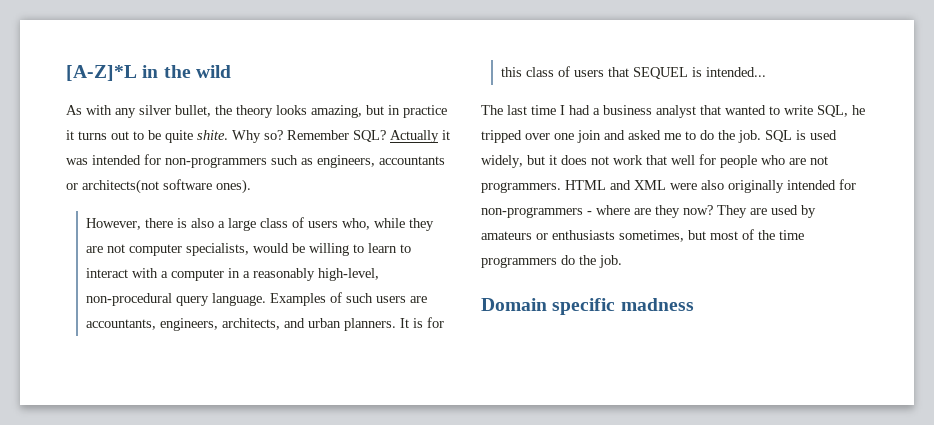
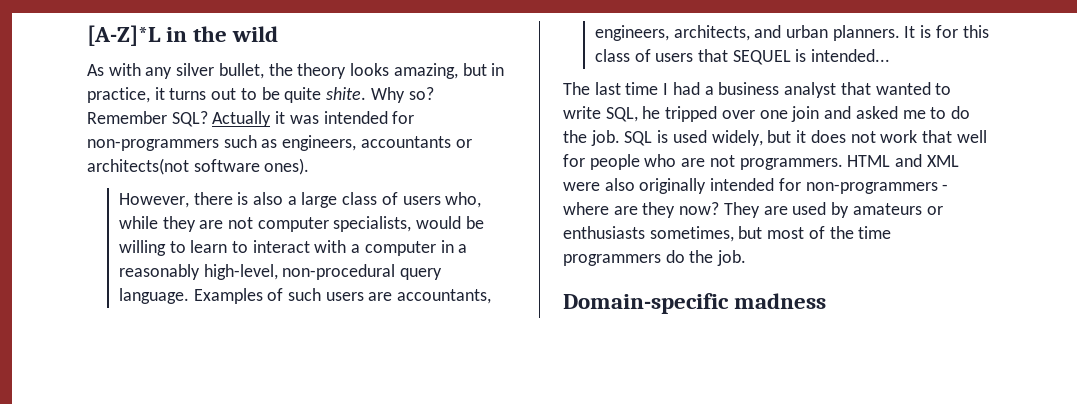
- As with any silver bullet, the theory looks amazing, but in practice it turns out to be quite shite.
+ As with any silver bullet, the theory looks amazing, but in practice, it turns out to be quite shite.
- Domain specific madness
+ Domain-specific madness

